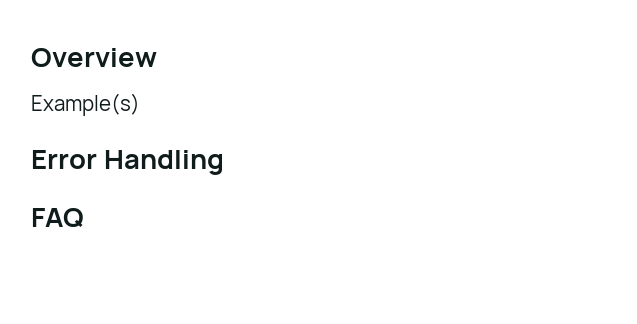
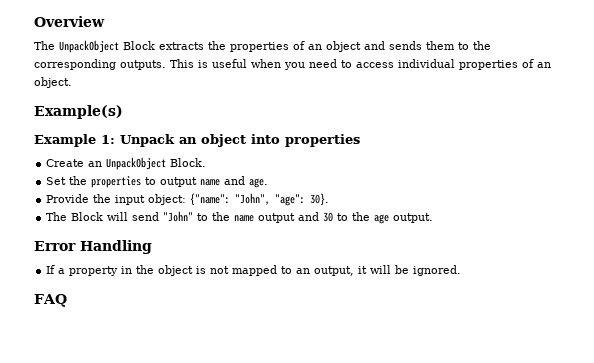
+ The UnpackObject Block extracts the properties of an object and sends them to the corresponding outputs. This is useful when you need to access individual properties of an object.
  Example(s)
+ Example 1: Unpack an object into properties
+ Create an UnpackObject Block.
+ Set the properties to output name and age.
+ Provide the input object: {"name": "John", "age": 30}.
+ The Block will send "John" to the name output and 30 to the age output.
  Error Handling
+ If a property in the object is not mapped to an output, it will be ignored.

